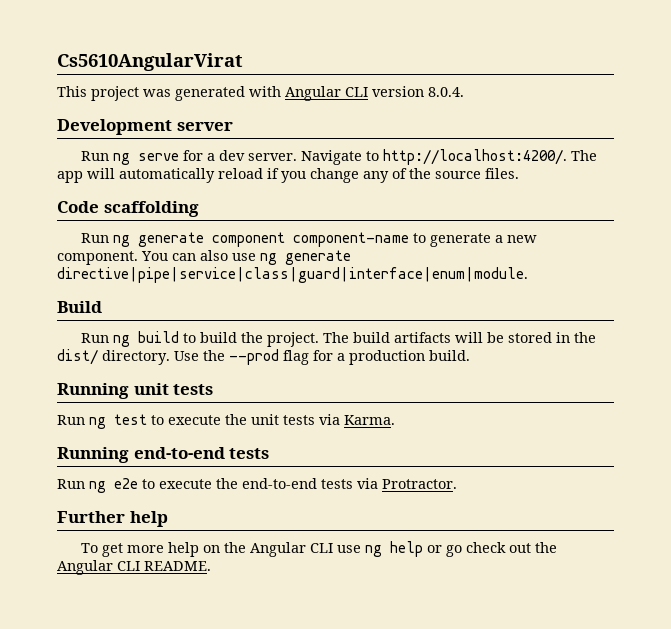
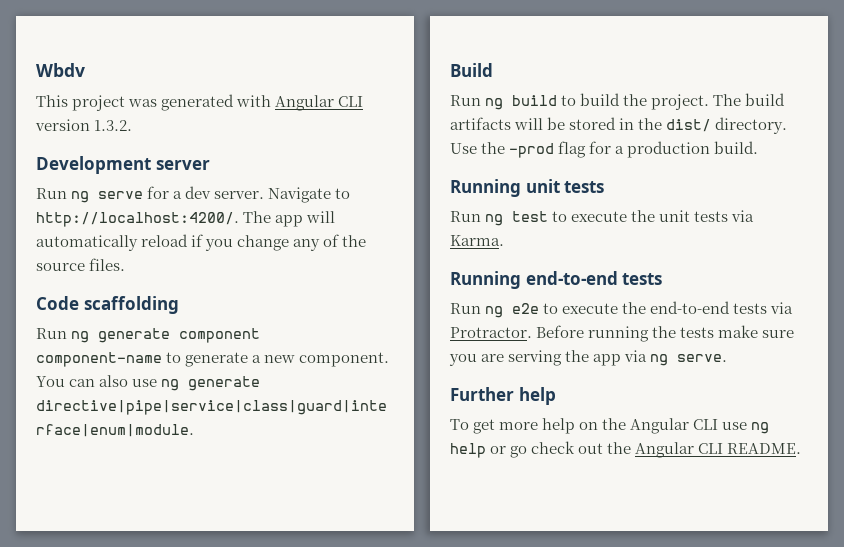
- Cs5610AngularVirat
+ Wbdv
- This project was generated with Angular CLI version 8.0.4.
+ This project was generated with Angular CLI version 1.3.2.
- Use the --prod flag for a production build.
+ Use the -prod flag for a production build.
+ Before running the tests make sure you are serving the app via ng serve.

